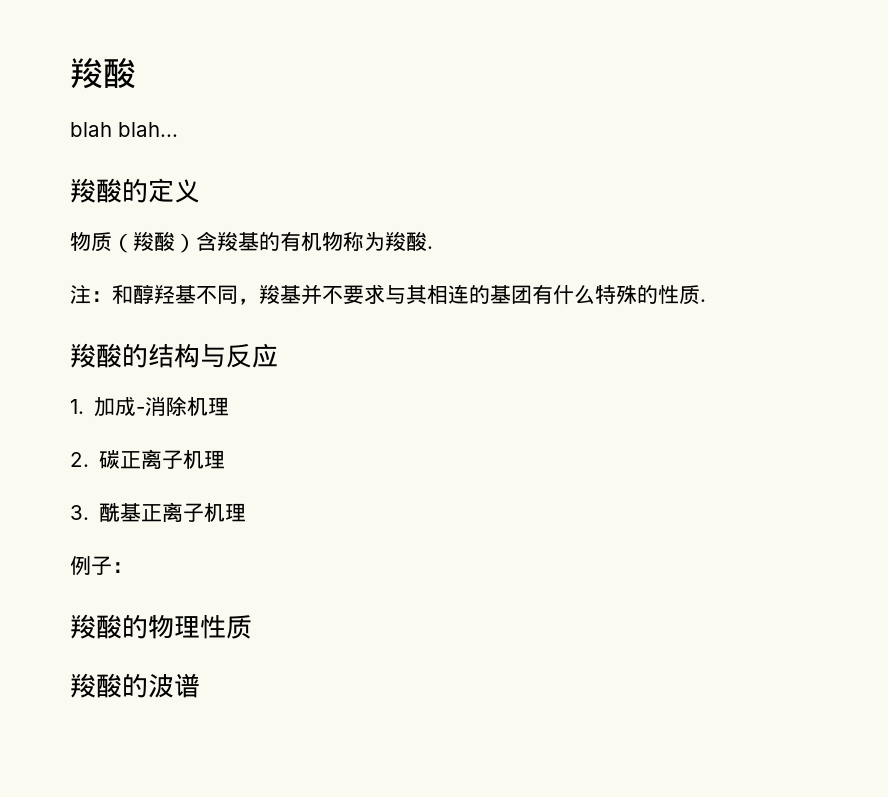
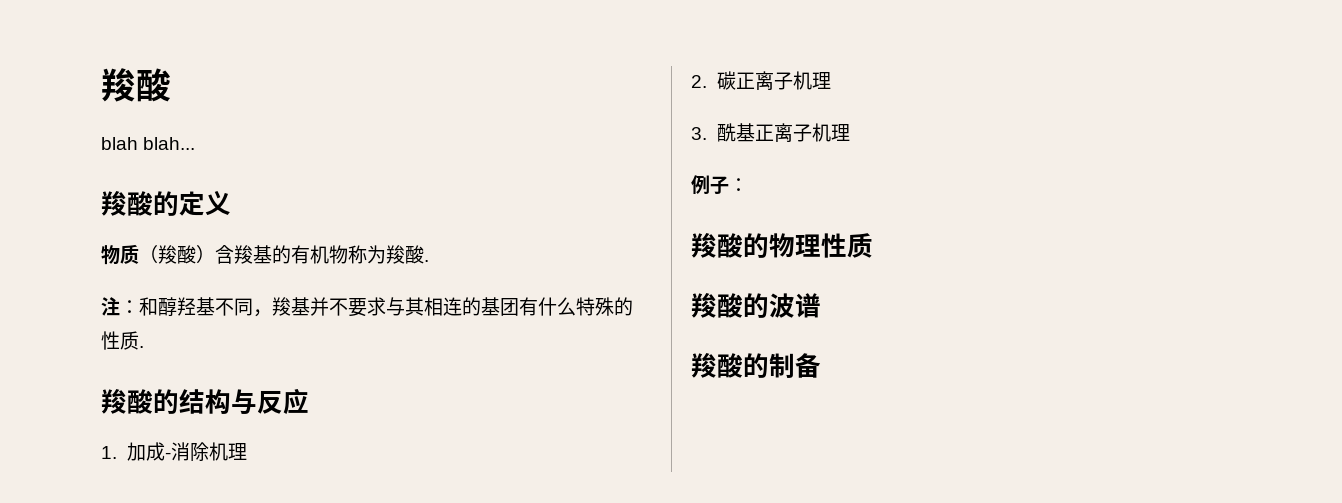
+ 羧酸的制备

